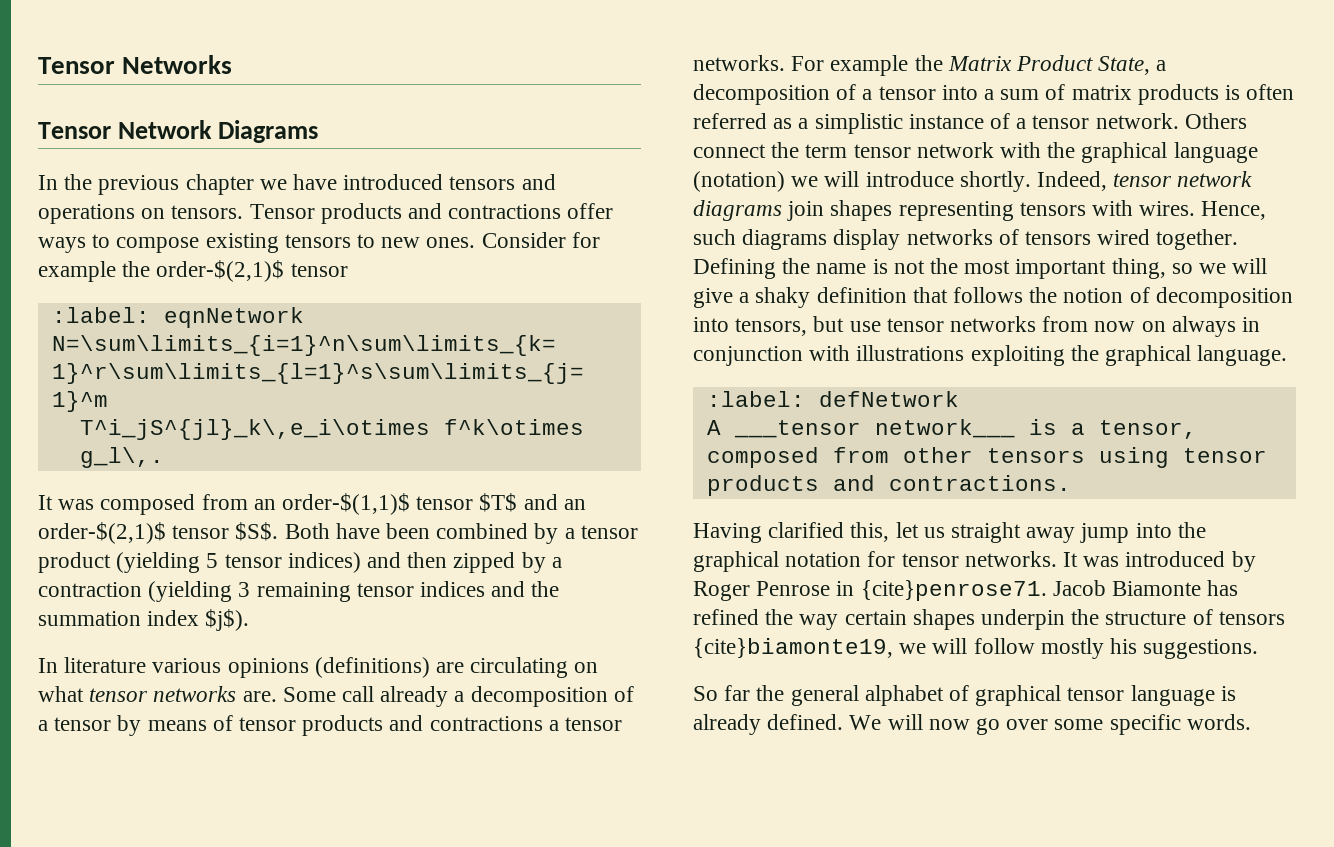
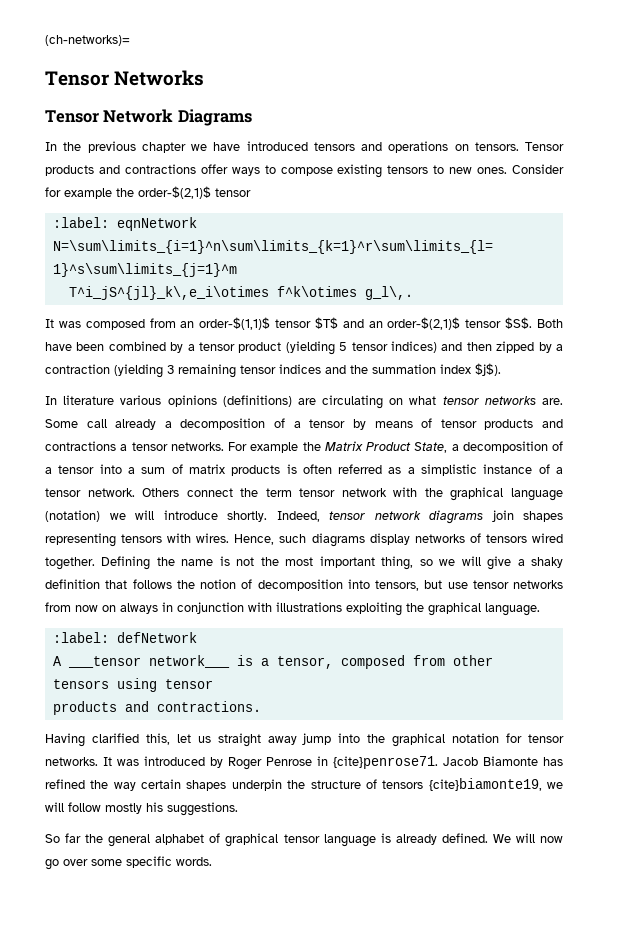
+ (ch-networks)=

